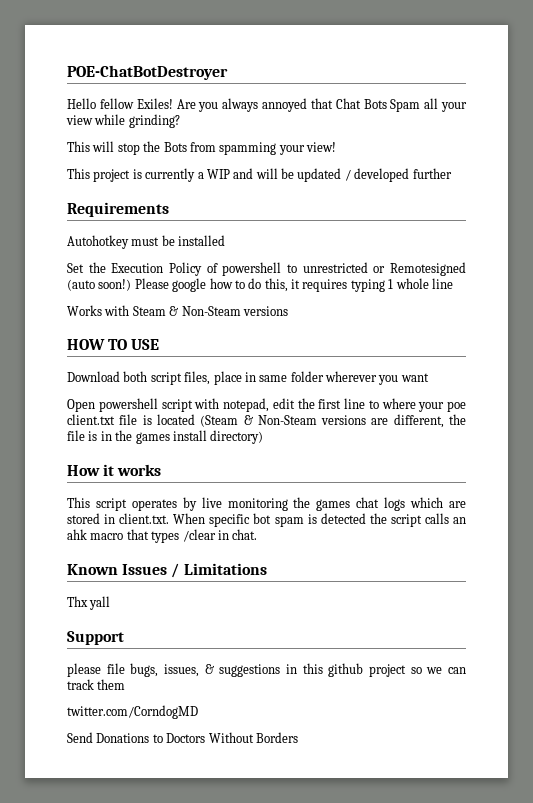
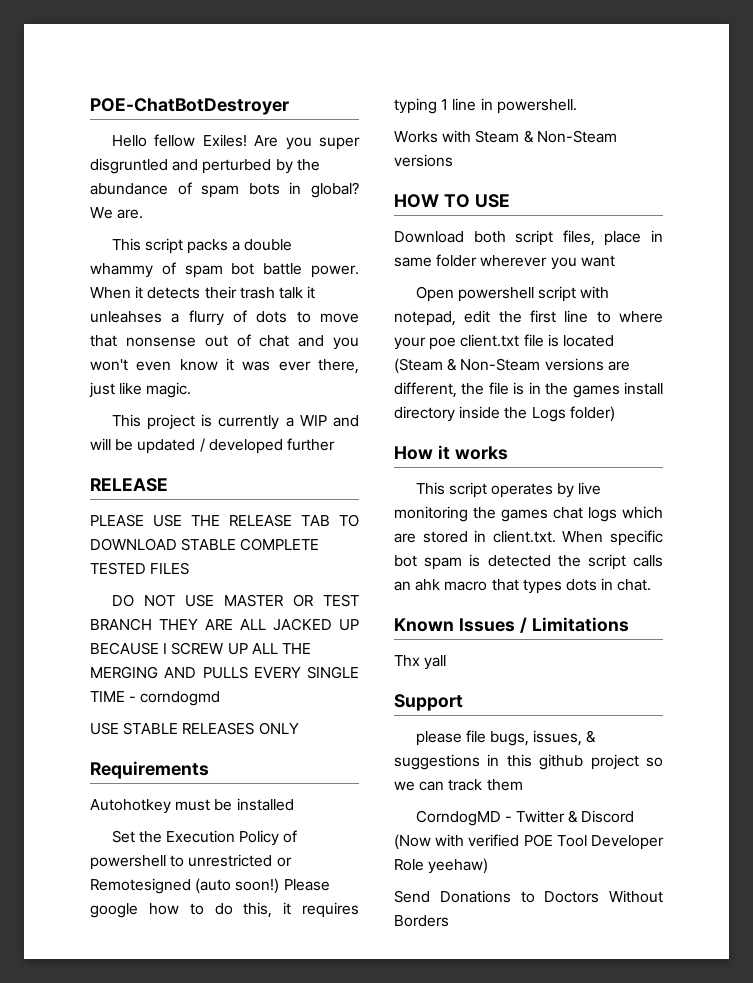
- Are you always annoyed that Chat Bots Spam all your view while grinding?
- This will stop the Bots from spamming your view!
+ Are you super disgruntled and perturbed by the abundance of spam bots in global? We are.
+ This script packs a double whammy of spam bot battle power. When it detects their trash talk it unleahses a flurry of dots to move that nonsense out of chat and you won't even know it was ever there, just like magic.
  This project is currently a WIP and will be updated / developed further
+ RELEASE
+ PLEASE USE THE RELEASE TAB TO DOWNLOAD STABLE COMPLETE TESTED FILES
+ DO NOT USE MASTER OR TEST BRANCH THEY ARE ALL JACKED UP BECAUSE I SCREW UP ALL THE MERGING AND PULLS EVERY SINGLE TIME - corndogmd
+ USE STABLE RELEASES ONLY
- Please google how to do this, it requires typing 1 whole line
+ Please google how to do this, it requires typing 1 line in powershell.
- Open powershell script with notepad, edit the first line to where your poe client.txt file is located (Steam & Non-Steam versions are different, the file is in the games install directory)
+ Open powershell script with notepad, edit the first line to where your poe client.txt file is located (Steam & Non-Steam versions are different, the file is in the games install directory inside the Logs folder)
- This script operates by live monitoring the games chat logs which are stored in client.txt. When specific bot spam is detected the script calls an ahk macro that types /clear in chat.
+ This script operates by live monitoring the games chat logs which are stored in client.txt. When specific bot spam is detected the script calls an ahk macro that types dots in chat.
- twitter.com/CorndogMD
+ CorndogMD - Twitter & Discord (Now with verified POE Tool Developer Role yeehaw)

